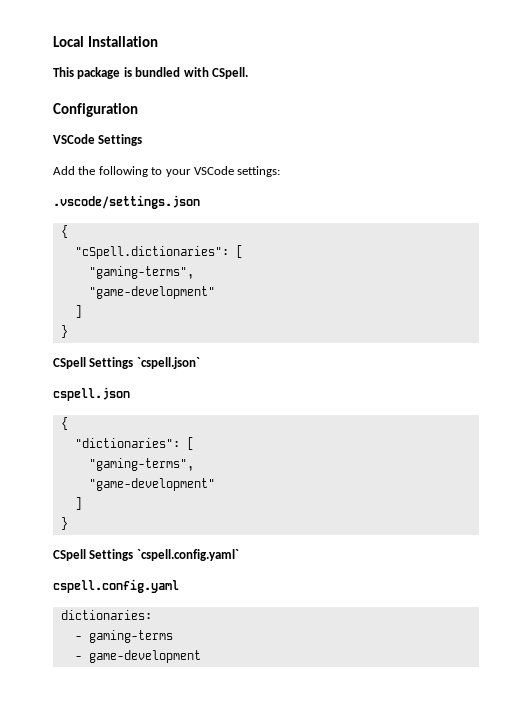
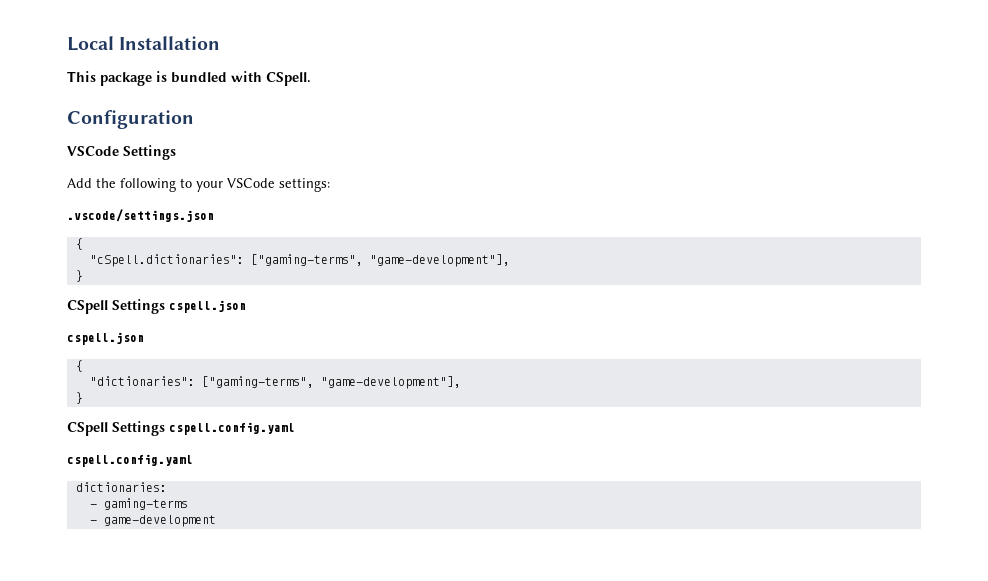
- "cSpell.dictionaries": [
- "gaming-terms",
- "game-development"
- ]
+ "cSpell.dictionaries": ["gaming-terms", "game-development"],
  }
- CSpell Settings `cspell.json`
+ CSpell Settings cspell.json
- "dictionaries": [
- "gaming-terms",
- "game-development"
- ]
+ "dictionaries": ["gaming-terms", "game-development"],
  }
- CSpell Settings `cspell.config.yaml`
+ CSpell Settings cspell.config.yaml

